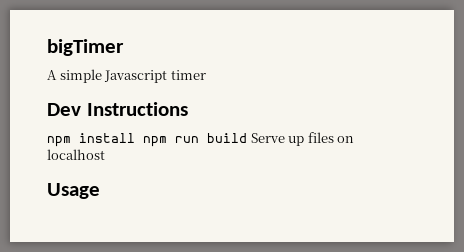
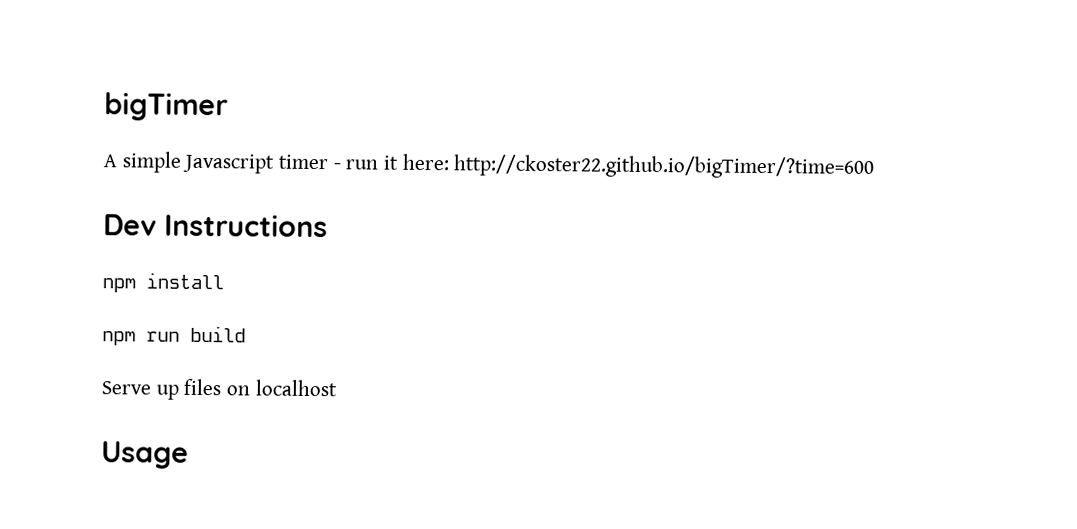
- A simple Javascript timer
+ A simple Javascript timer - run it here: http://ckoster22.github.io/bigTimer/?time=600
- npm install npm run build Serve up files on localhost
+ npm install
+ npm run build
+ Serve up files on localhost

